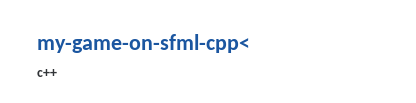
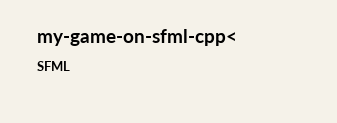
- c++
+ SFML

